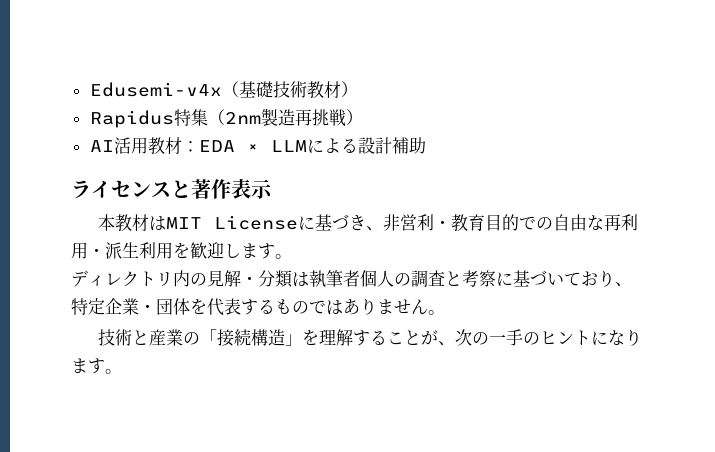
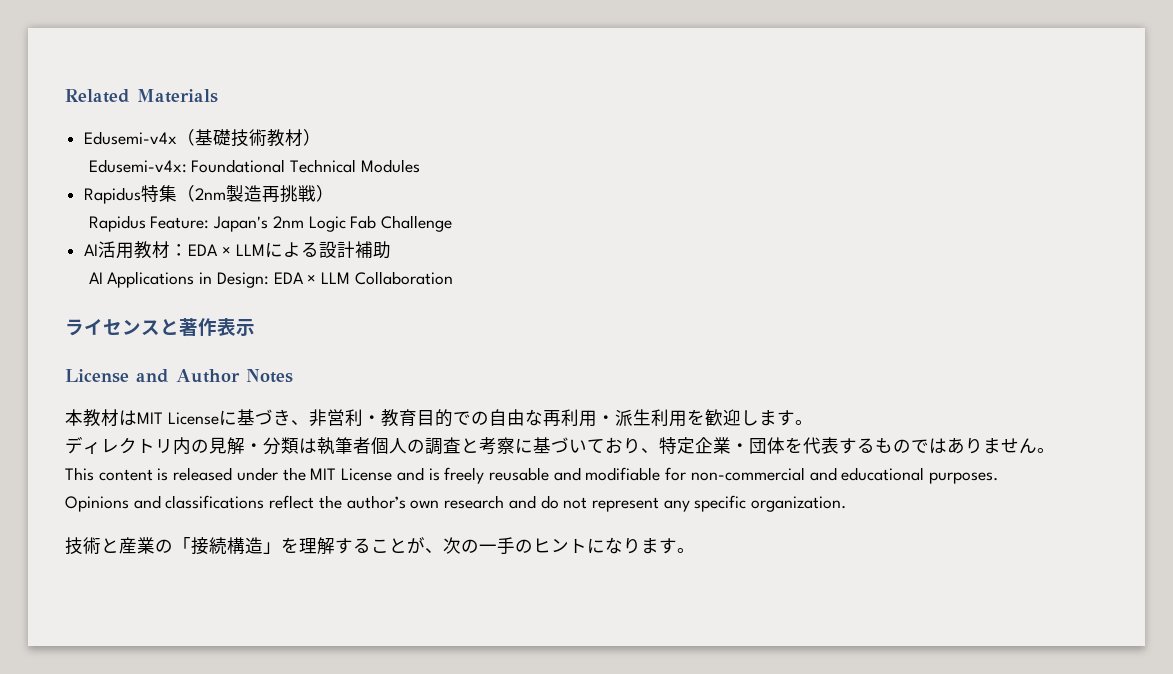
+ Related Materials
+ Edusemi-v4x: Foundational Technical Modules
+ Rapidus Feature: Japan's 2nm Logic Fab Challenge
+ AI Applications in Design: EDA × LLM Collaboration
+ License and Author Notes
+ This content is released under the MIT License and is freely reusable and modifiable for non-commercial and educational purposes.
+ Opinions and classifications reflect the author’s own research and do not represent any specific organization.

